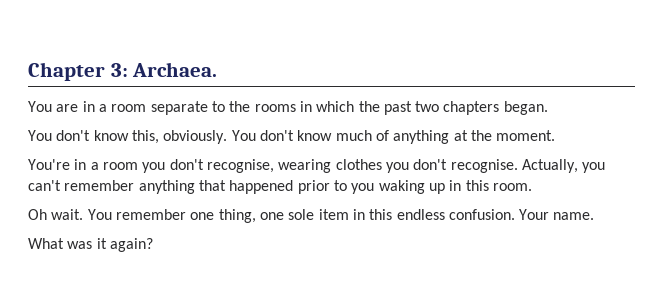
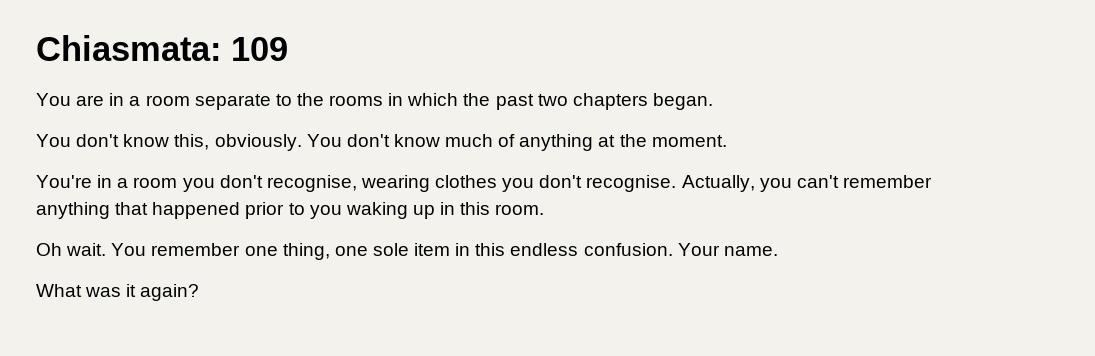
- Chapter 3: Archaea.
+ Chiasmata: 109

